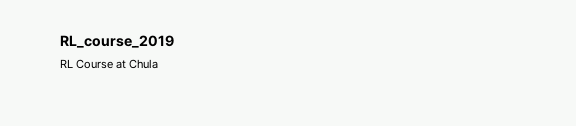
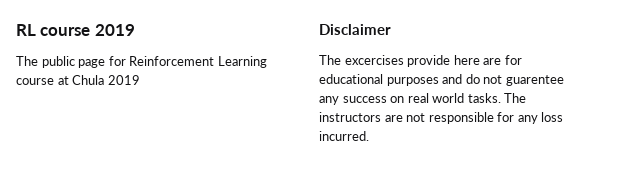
- RL_course_2019
- RL Course at Chula
+ RL course 2019
+ The public page for Reinforcement Learning course at Chula 2019
+ Disclaimer
+ The excercises provide here are for educational purposes and do not guarentee any success on real world tasks. The instructors are not responsible for any loss incurred.

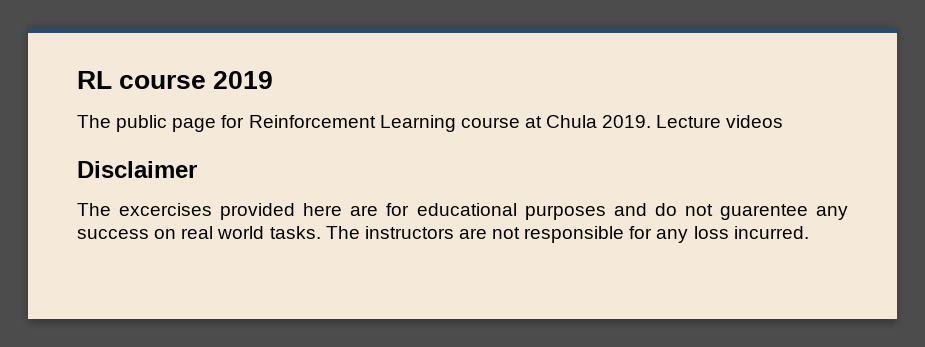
- The public page for Reinforcement Learning course at Chula 2019
+ The public page for Reinforcement Learning course at Chula 2019. Lecture videos
- The excercises provide here are for educational purposes and do not guarentee any success on real world tasks.
+ The excercises provided here are for educational purposes and do not guarentee any success on real world tasks.

